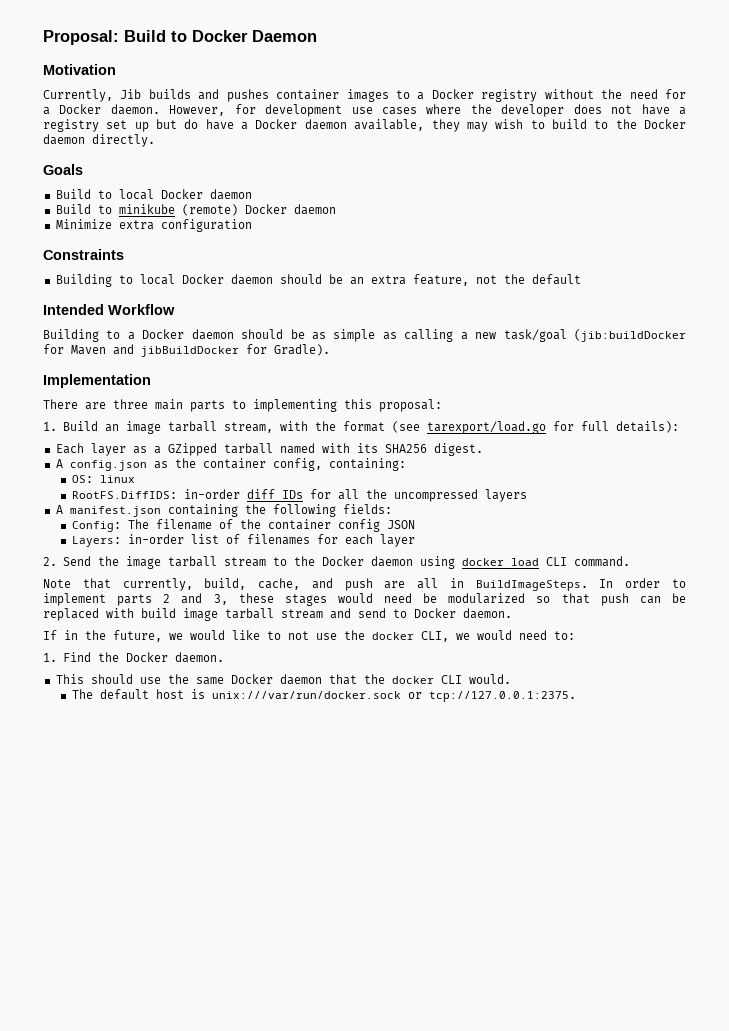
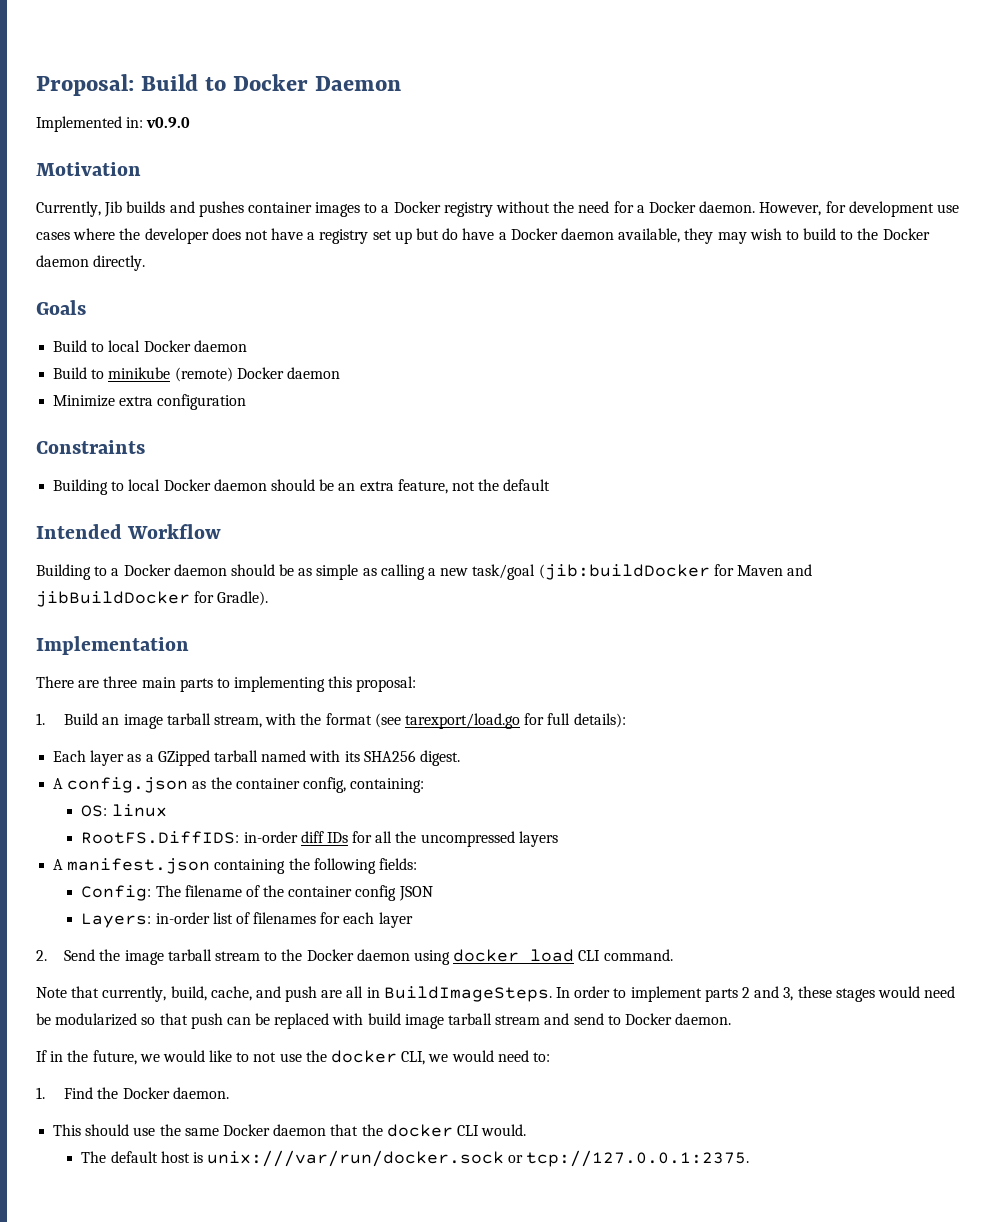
+ Implemented in: v0.9.0

